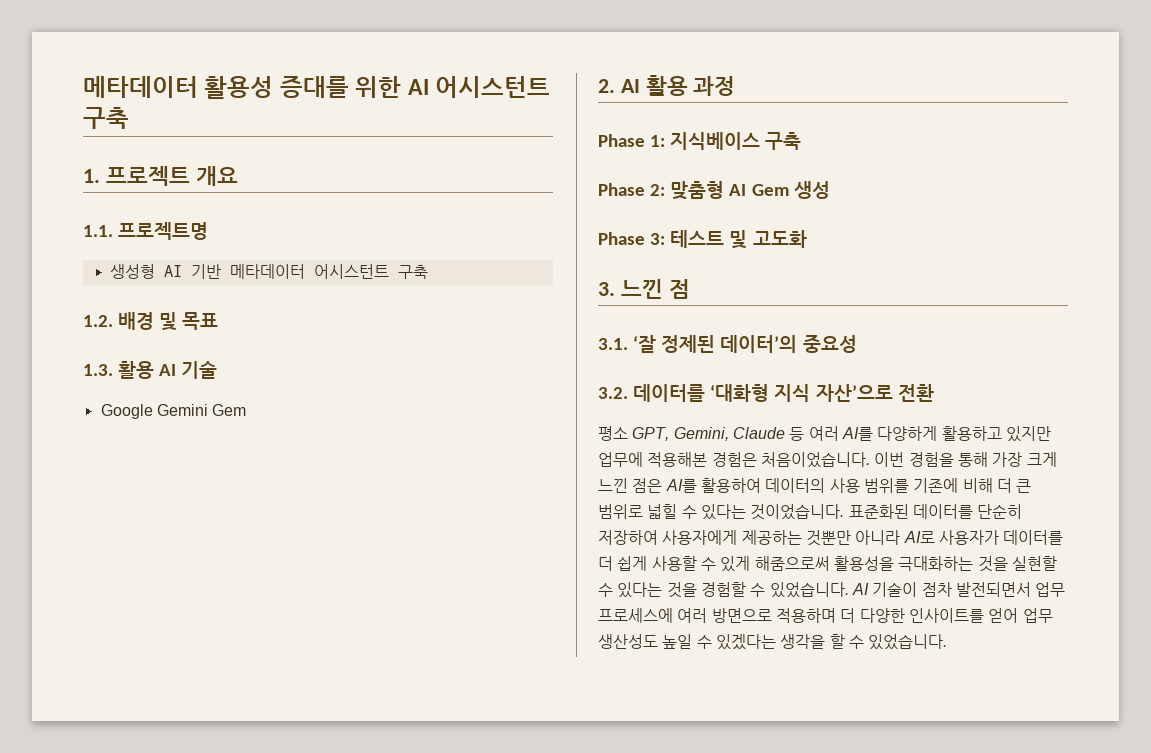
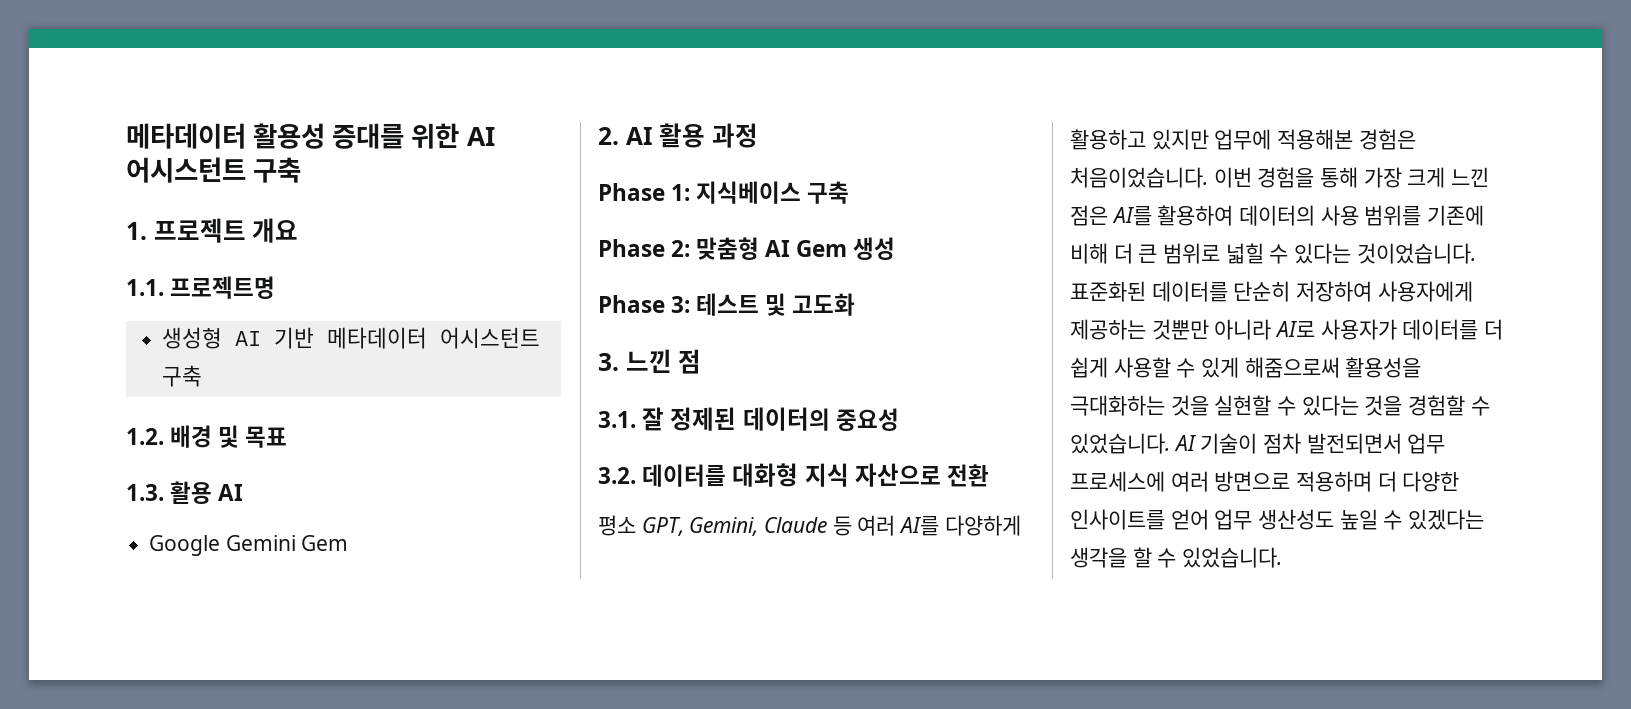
- 1.3. 활용 AI 기술
+ 1.3. 활용 AI
- 3.1. ‘잘 정제된 데이터’의 중요성
+ 3.1. 잘 정제된 데이터의 중요성
- 3.2. 데이터를 ‘대화형 지식 자산’으로 전환
+ 3.2. 데이터를 대화형 지식 자산으로 전환

